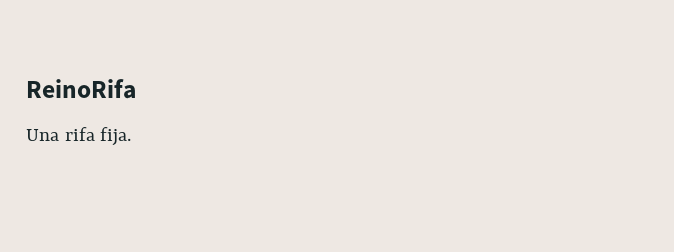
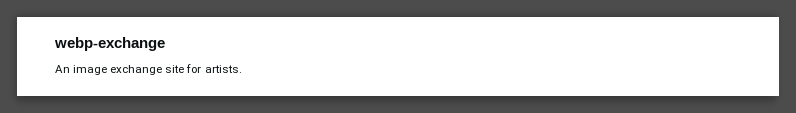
- ReinoRifa
- Una rifa fija.
+ webp-exchange
+ An image exchange site for artists.

